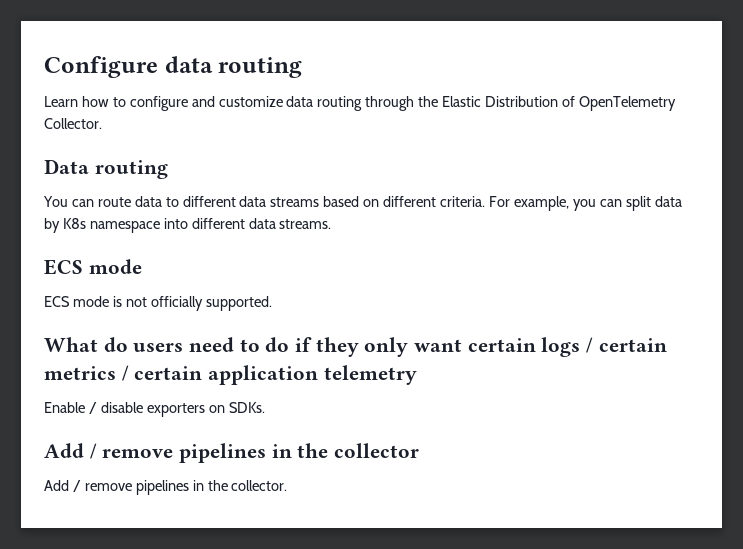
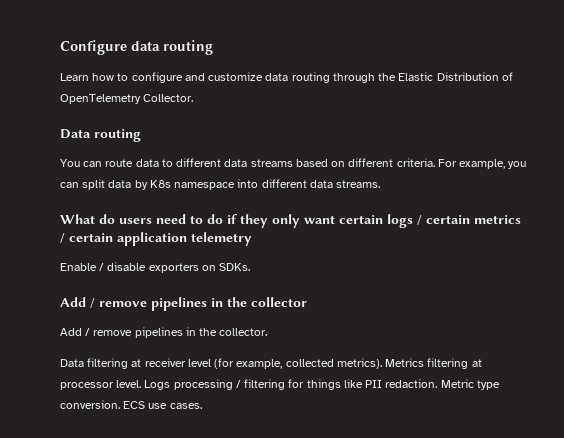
  For example, you can split data by K8s namespace into different data streams.
- ECS mode
- ECS mode is not officially supported.
+ Data filtering at receiver level (for example, collected metrics). Metrics filtering at processor level. Logs processing / filtering for things like PII redaction. Metric type conversion. ECS use cases.

